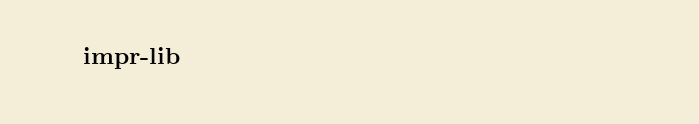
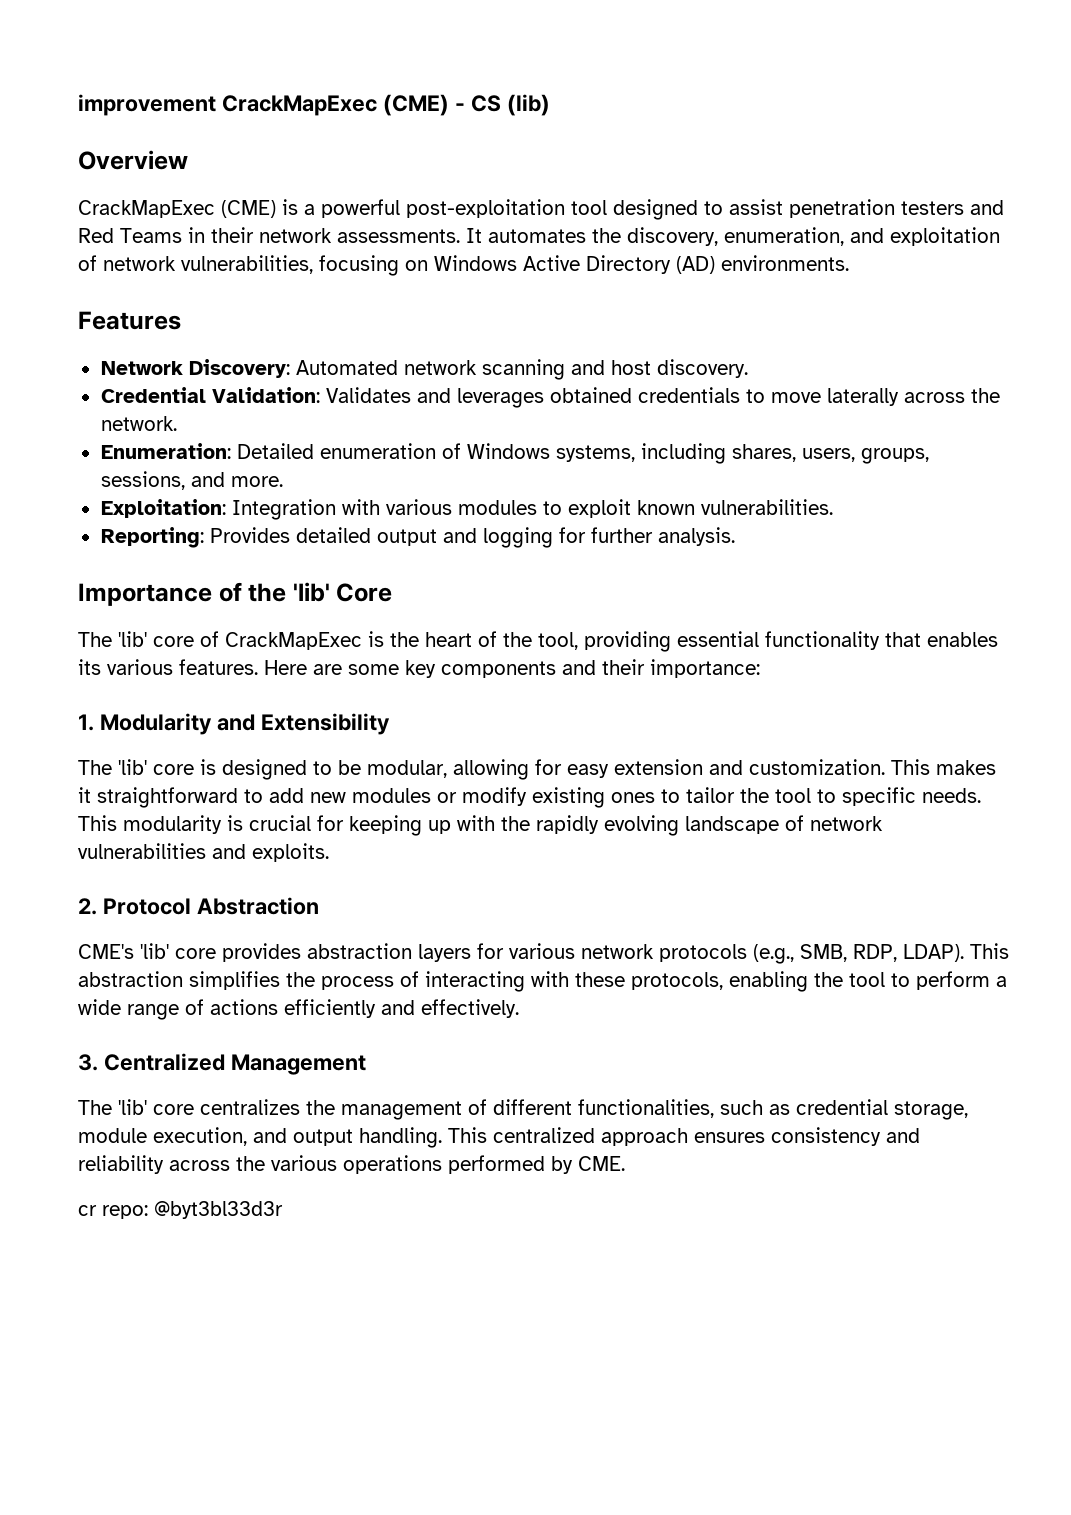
- impr-lib
+ improvement CrackMapExec (CME) - CS (lib)
+ Overview
+ CrackMapExec (CME) is a powerful post-exploitation tool designed to assist penetration testers and Red Teams in their network assessments. It automates the discovery, enumeration, and exploitation of network vulnerabilities, focusing on Windows Active Directory (AD) environments.
+ Features
+ Network Discovery: Automated network scanning and host discovery.
+ Credential Validation: Validates and leverages obtained credentials to move laterally across the network.
+ Enumeration: Detailed enumeration of Windows systems, including shares, users, groups, sessions, and more.
+ Exploitation: Integration with various modules to exploit known vulnerabilities.
+ Reporting: Provides detailed output and logging for further analysis.
+ Importance of the 'lib' Core
+ The 'lib' core of CrackMapExec is the heart of the tool, providing essential functionality that enables its various features. Here are some key components and their importance:
+ 1. Modularity and Extensibility
+ The 'lib' core is designed to be modular, allowing for easy extension and customization. This makes it straightforward to add new modules or modify existing ones to tailor the tool to specific needs. This modularity is crucial for keeping up with the rapidly evolving landscape of network vulnerabilities and exploits.
+ 2. Protocol Abstraction
+ CME's 'lib' core provides abstraction layers for various network protocols (e.g., SMB, RDP, LDAP). This abstraction simplifies the process of interacting with these protocols, enabling the tool to perform a wide range of actions efficiently and effectively.
+ 3. Centralized Management
+ The 'lib' core centralizes the management of different functionalities, such as credential storage, module execution, and output handling. This centralized approach ensures consistency and reliability across the various operations performed by CME.
+ cr repo: @byt3bl33d3r

